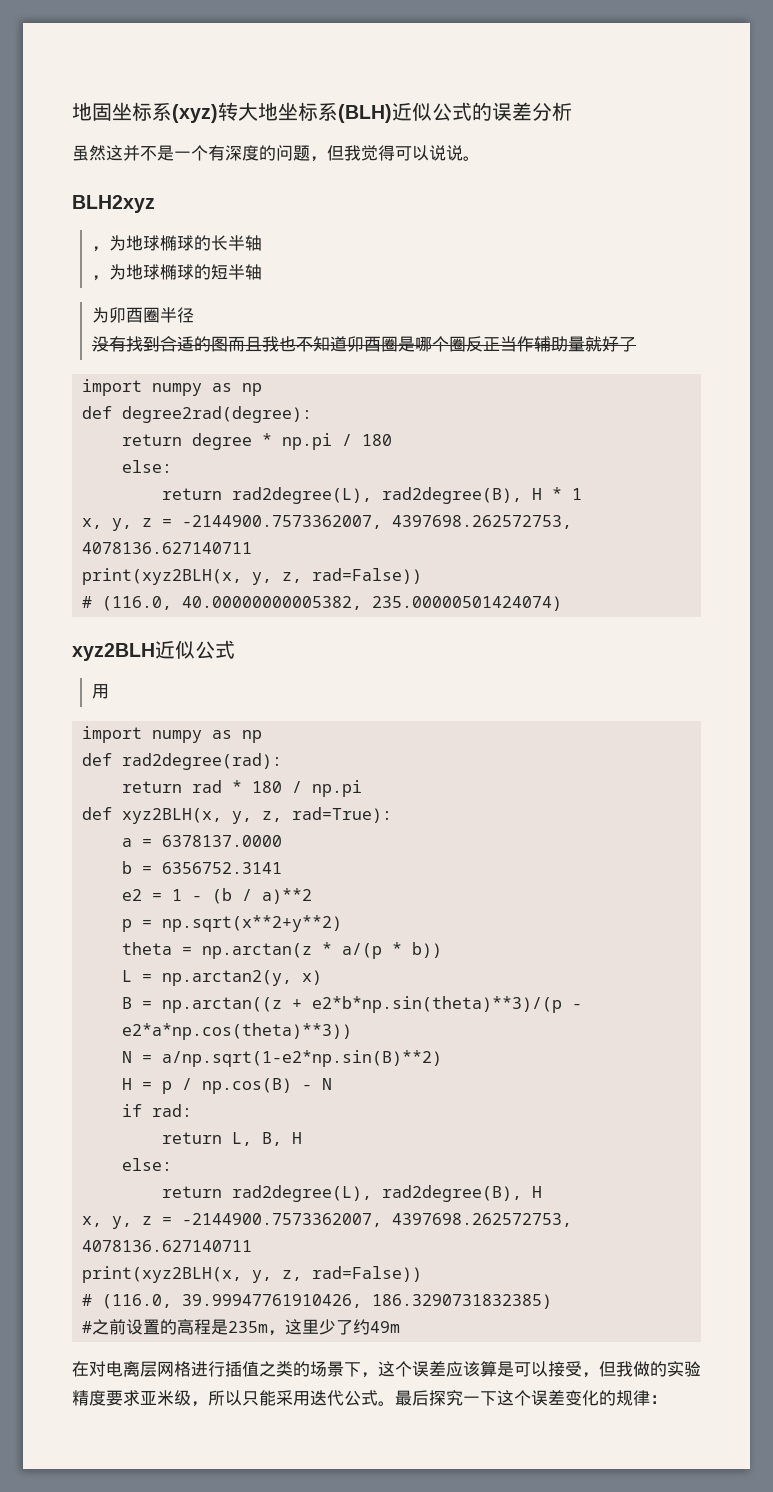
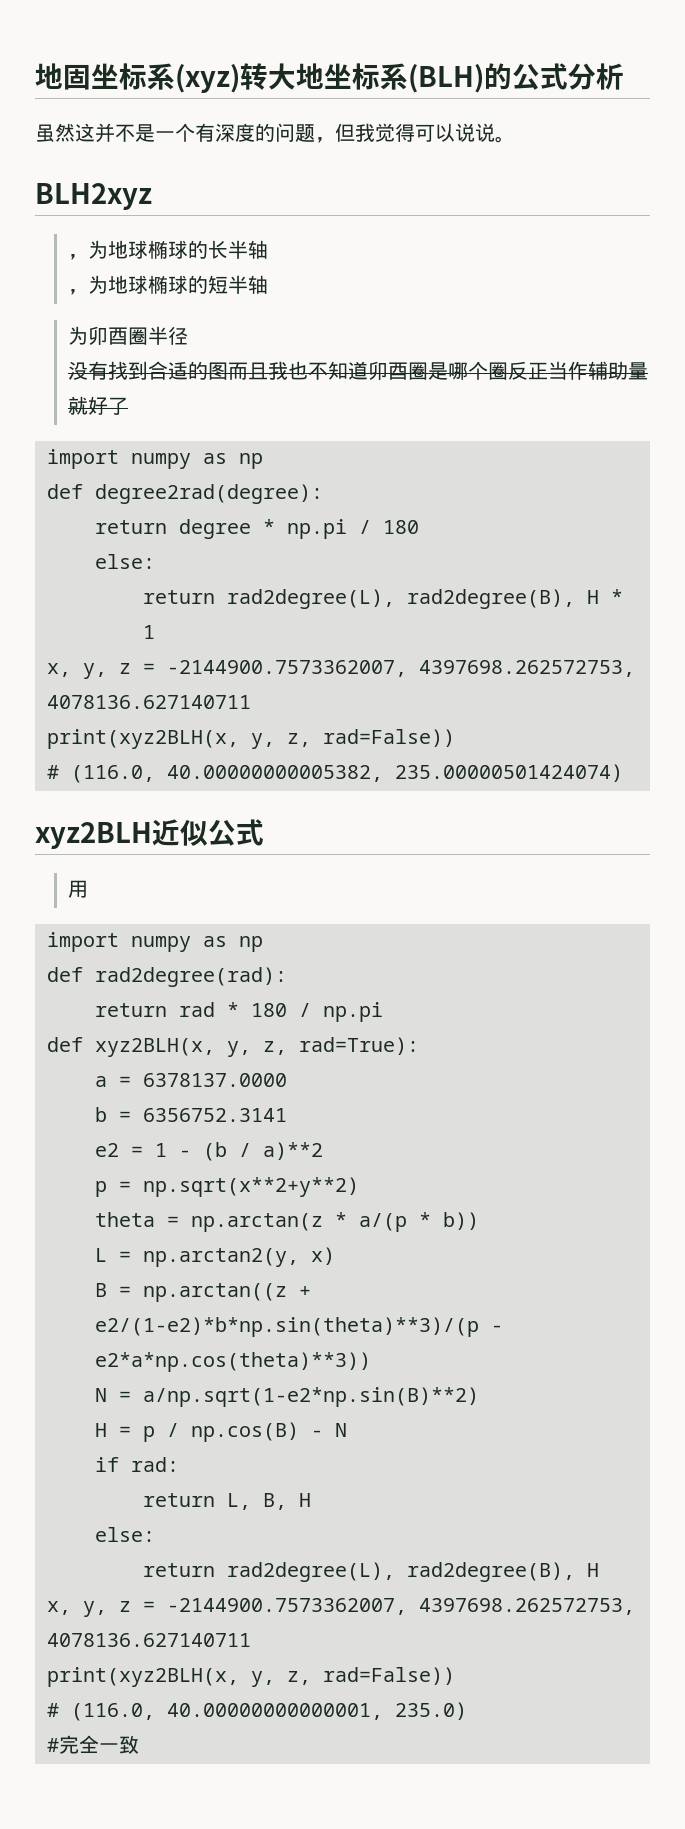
- 地固坐标系(xyz)转大地坐标系(BLH)近似公式的误差分析
+ 地固坐标系(xyz)转大地坐标系(BLH)的公式分析
- B = np.arctan((z + e2*b*np.sin(theta)**3)/(p - e2*a*np.cos(theta)**3))
+ B = np.arctan((z + e2/(1-e2)*b*np.sin(theta)**3)/(p - e2*a*np.cos(theta)**3))
- # (116.0, 39.99947761910426, 186.3290731832385)
- #之前设置的高程是235m，这里少了约49m
- 在对电离层网格进行插值之类的场景下，这个误差应该算是可以接受，但我做的实验精度要求亚米级，所以只能采用迭代公式。最后探究一下这个误差变化的规律：
+ # (116.0, 40.00000000000001, 235.0)
+ #完全一致

